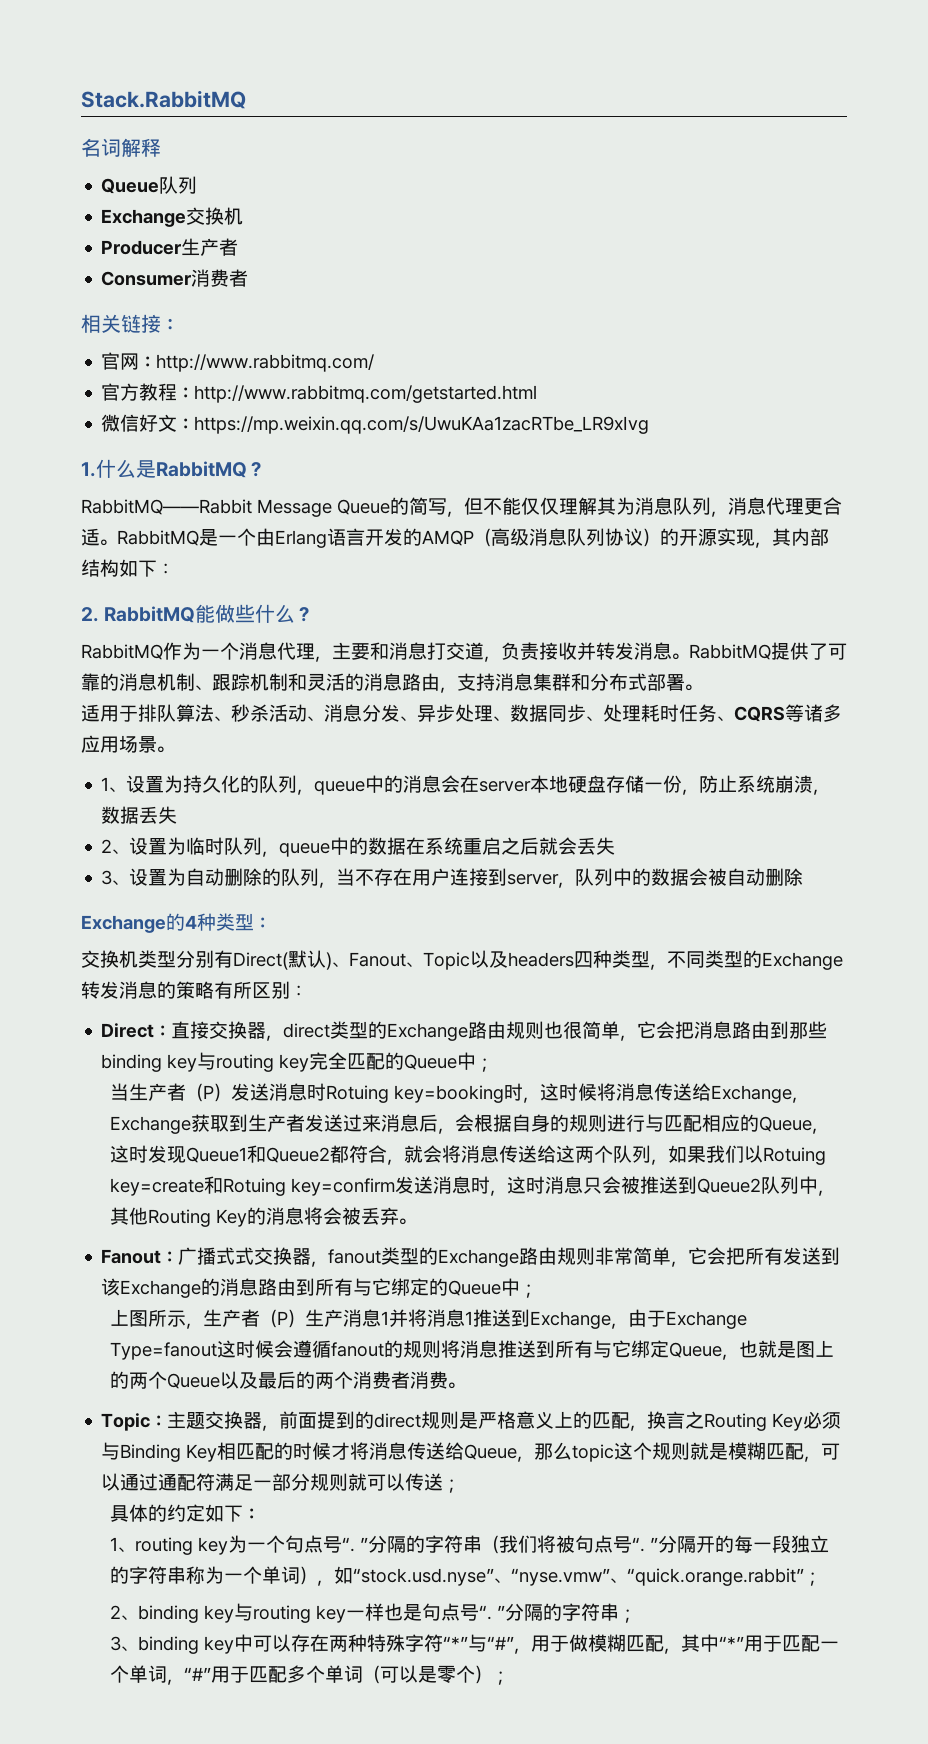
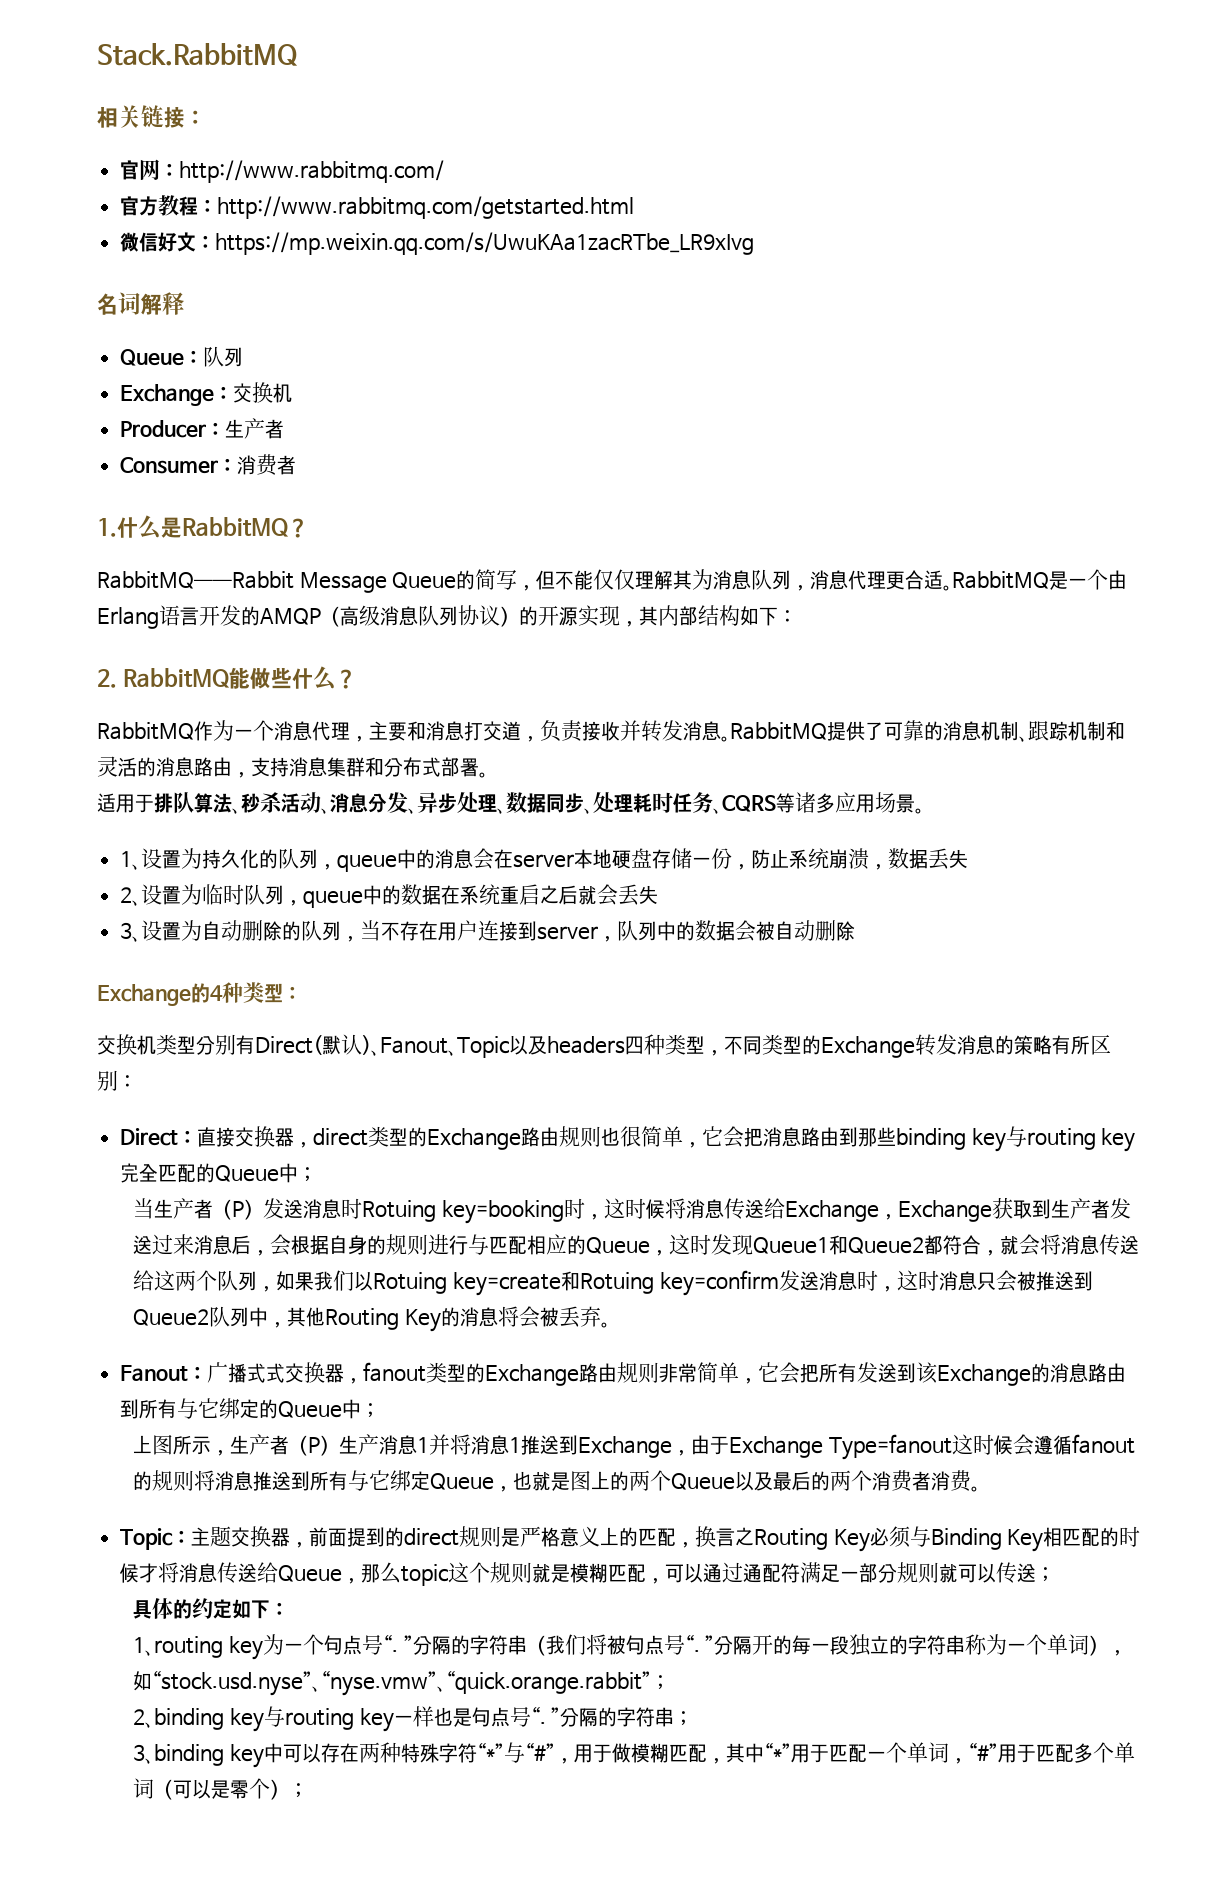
- 名词解释
- Queue队列
- Exchange交换机
- Producer生产者
- Consumer消费者
+ 名词解释
+ Queue：队列
+ Exchange：交换机
+ Producer：生产者
+ Consumer：消费者

